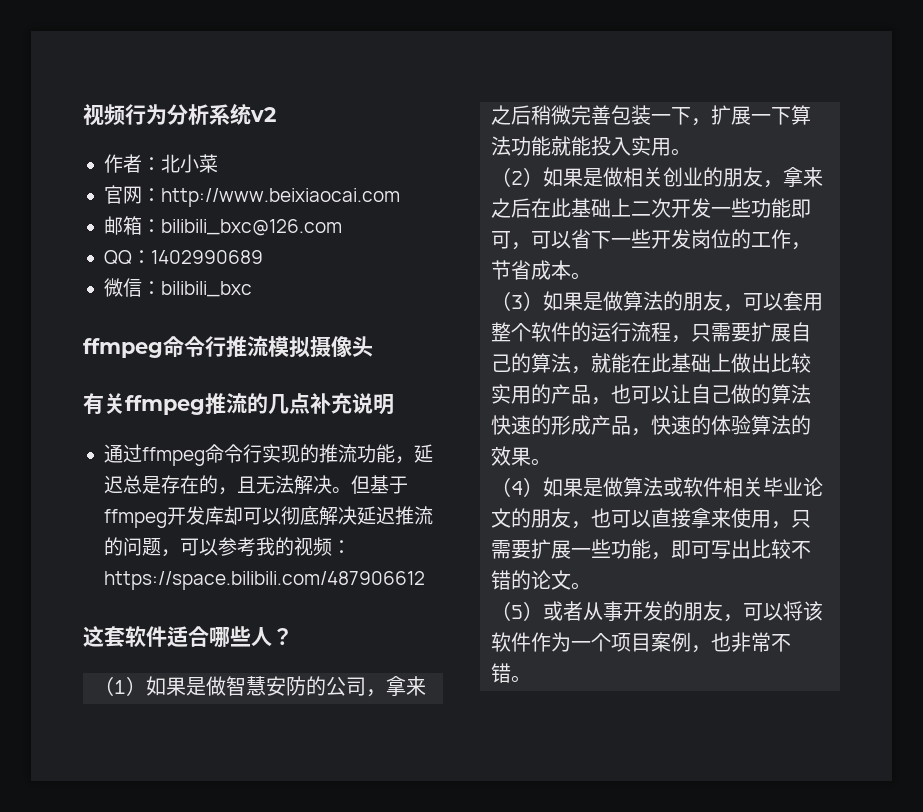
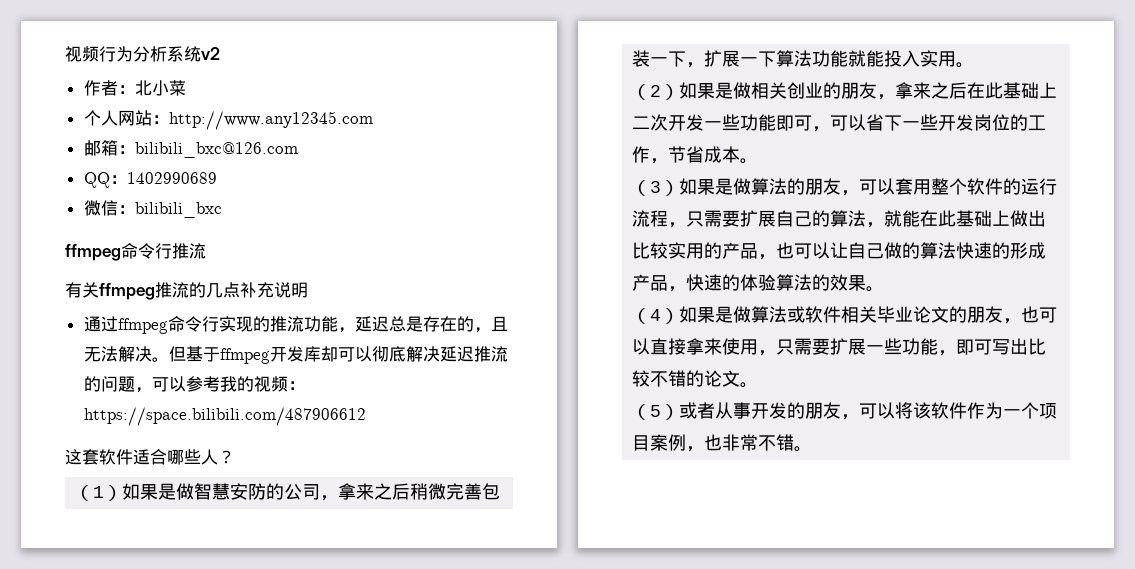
- 官网：http://www.beixiaocai.com
+ 个人网站：http://www.any12345.com
- ffmpeg命令行推流模拟摄像头
+ ffmpeg命令行推流

